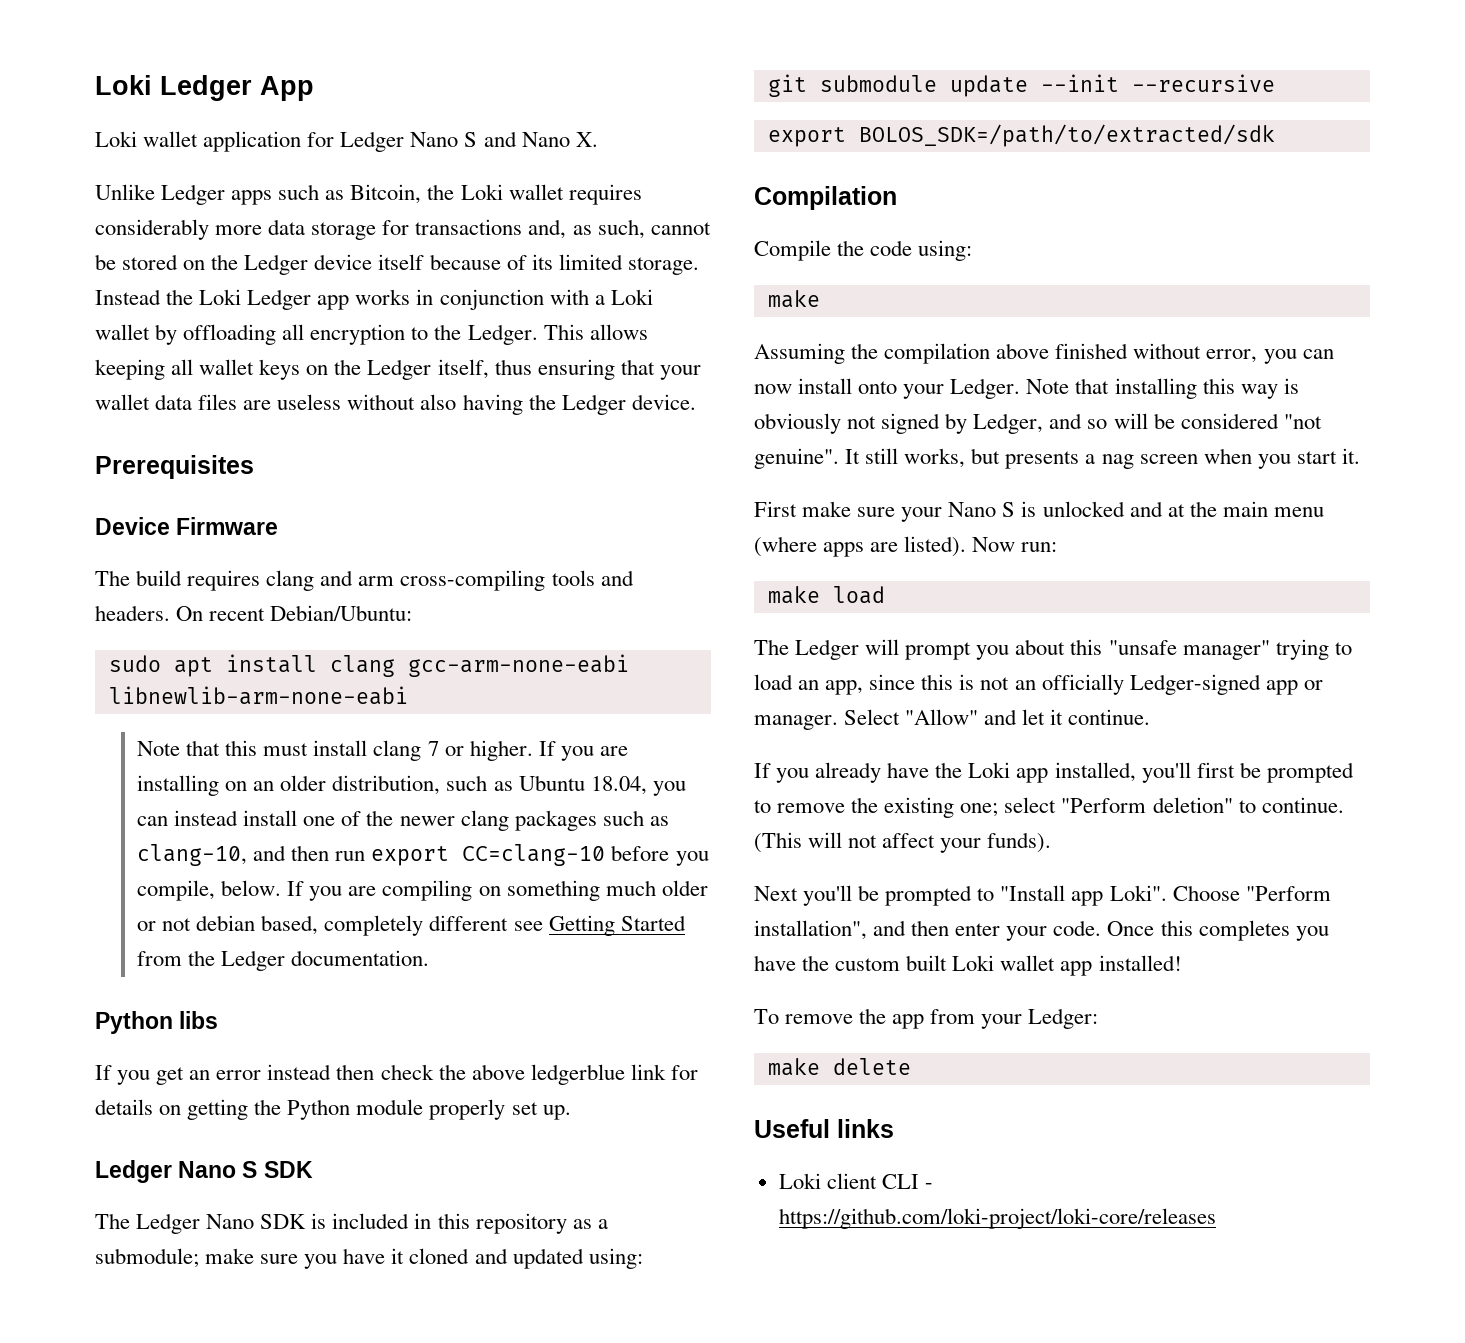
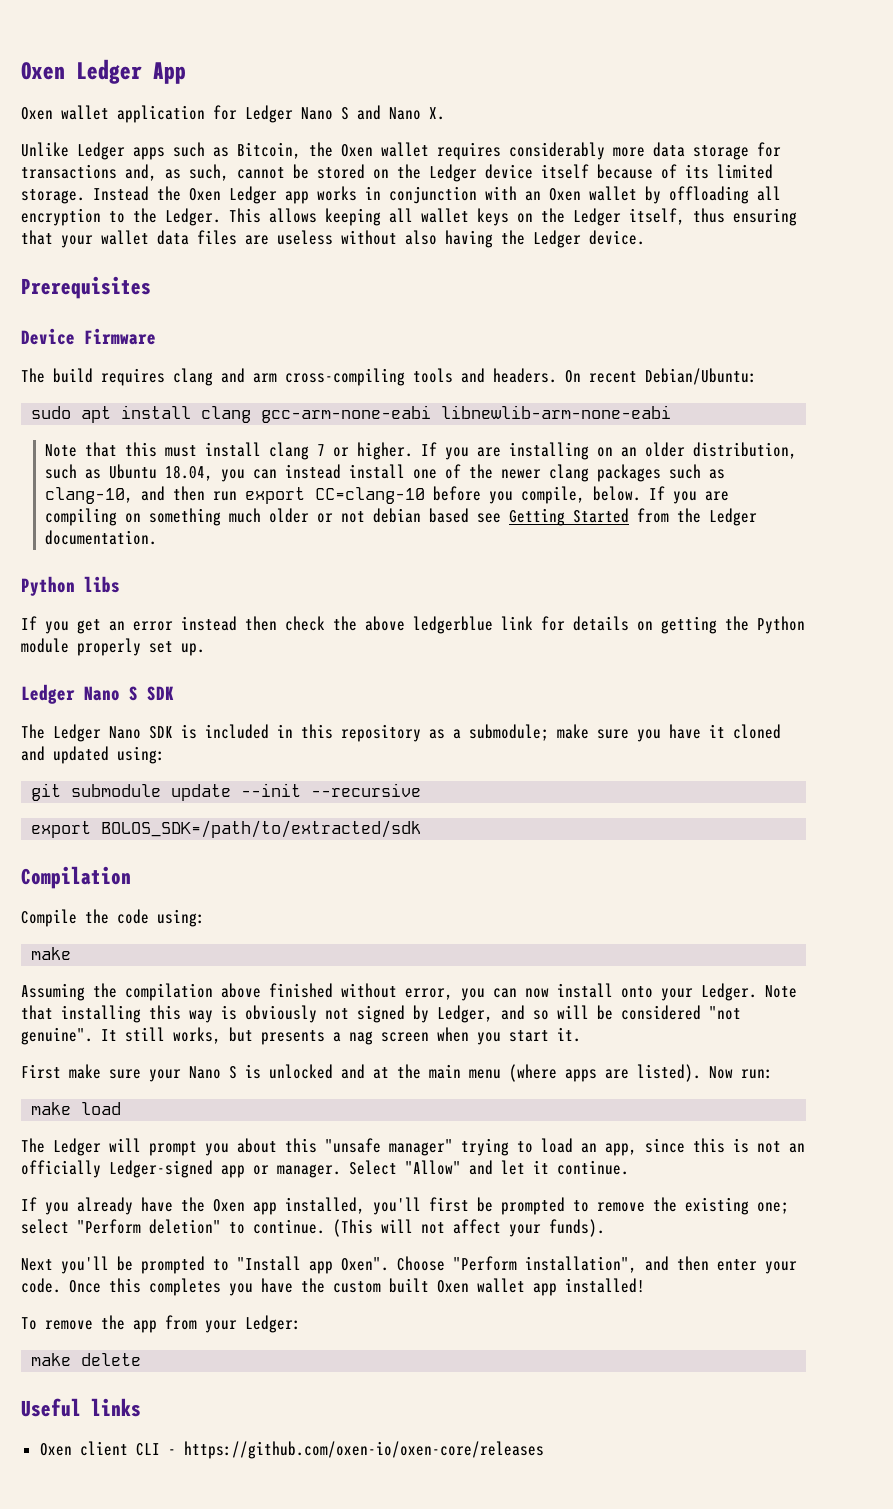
- Loki Ledger App
+ Oxen Ledger App
- Loki wallet application for Ledger Nano S and Nano X.
+ Oxen wallet application for Ledger Nano S and Nano X.
- Unlike Ledger apps such as Bitcoin, the Loki wallet requires considerably more data storage for transactions and, as such, cannot be stored on the Ledger device itself because of its limited storage.
+ Unlike Ledger apps such as Bitcoin, the Oxen wallet requires considerably more data storage for transactions and, as such, cannot be stored on the Ledger device itself because of its limited storage.
- Instead the Loki Ledger app works in conjunction with a Loki wallet by offloading all encryption to the Ledger.
+ Instead the Oxen Ledger app works in conjunction with an Oxen wallet by offloading all encryption to the Ledger.
- If you are compiling on something much older or not debian based, completely different see Getting Started from the Ledger documentation.
+ If you are compiling on something much older or not debian based see Getting Started from the Ledger documentation.
- If you already have the Loki app installed, you'll first be prompted to remove the existing one; select "Perform deletion" to continue.
+ If you already have the Oxen app installed, you'll first be prompted to remove the existing one; select "Perform deletion" to continue.
- Next you'll be prompted to "Install app Loki".
+ Next you'll be prompted to "Install app Oxen".
- Once this completes you have the custom built Loki wallet app installed!
+ Once this completes you have the custom built Oxen wallet app installed!
- Loki client CLI - https://github.com/loki-project/loki-core/releases
+ Oxen client CLI - https://github.com/oxen-io/oxen-core/releases

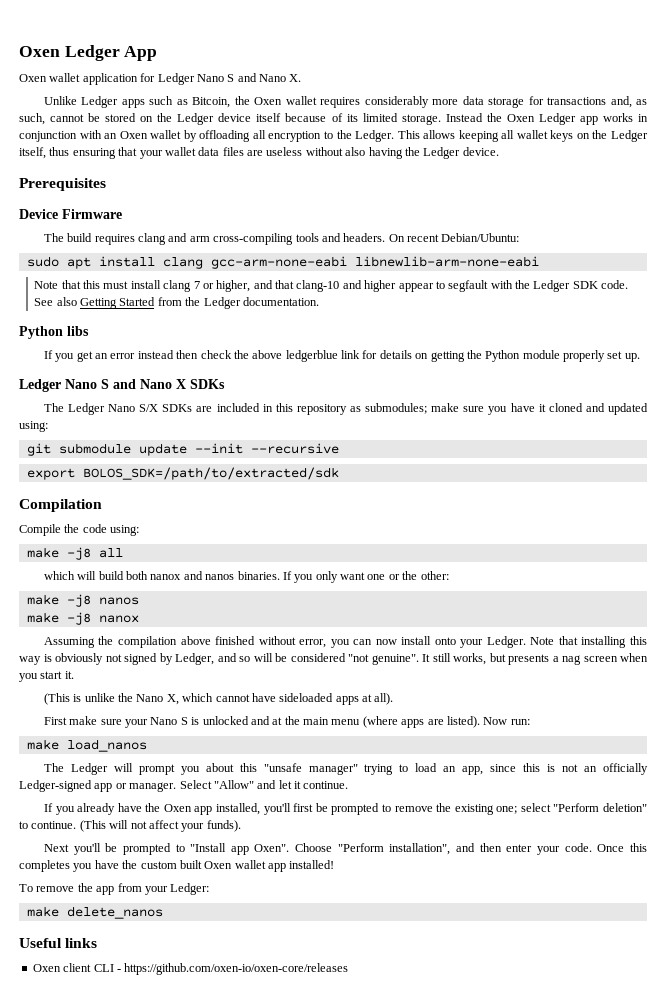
- Note that this must install clang 7 or higher. If you are installing on an older distribution, such as Ubuntu 18.04, you can instead install one of the newer clang packages such as clang-10, and then run export CC=clang-10 before you compile, below. If you are compiling on something much older or not debian based see Getting Started from the Ledger documentation.
+ Note that this must install clang 7 or higher, and that clang-10 and higher appear to segfault with the Ledger SDK code. See also Getting Started from the Ledger documentation.
- Ledger Nano S SDK
+ Ledger Nano S and Nano X SDKs
- The Ledger Nano SDK is included in this repository as a submodule; make sure you have it cloned and updated using:
+ The Ledger Nano S/X SDKs are included in this repository as submodules; make sure you have it cloned and updated using:
  Compile the code using:
- make
+ make -j8 all
+ which will build both nanox and nanos binaries. If you only want one or the other:
+ make -j8 nanos
+ make -j8 nanox
+ (This is unlike the Nano X, which cannot have sideloaded apps at all).
- make load
+ make load_nanos
- make delete
+ make delete_nanos

